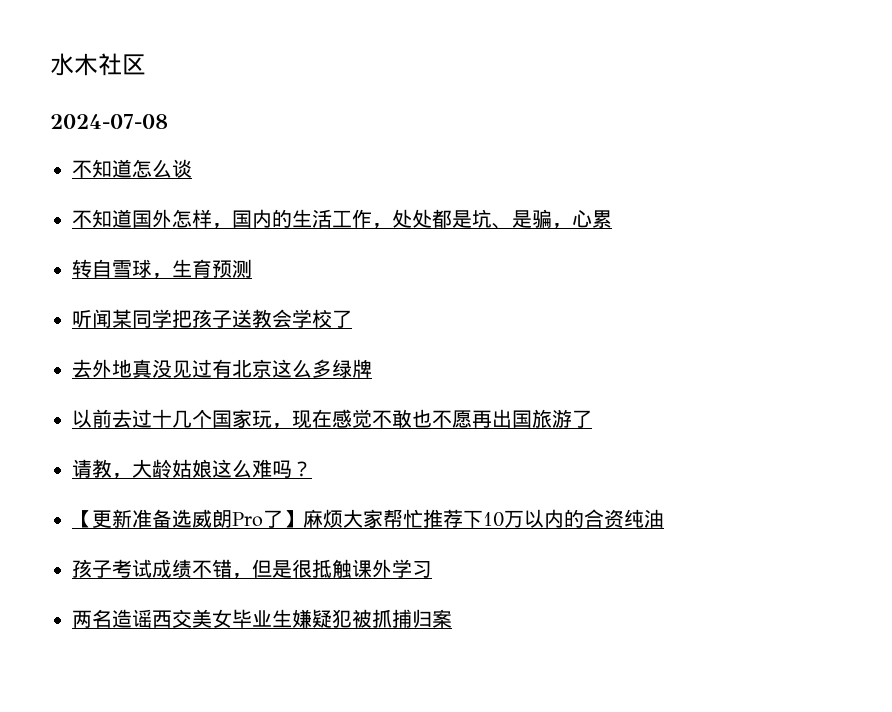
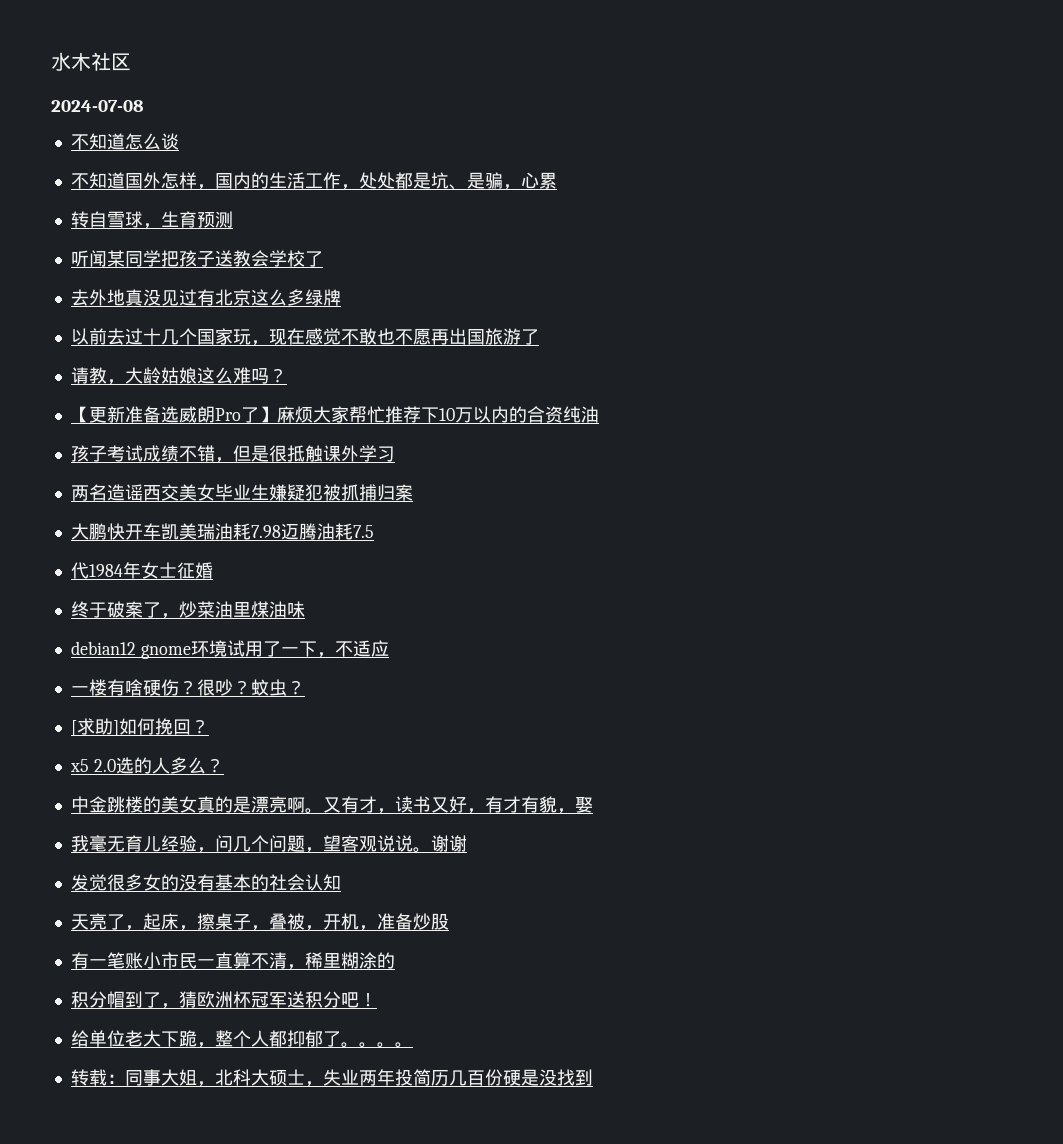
+ 大鹏快开车凯美瑞油耗7.98迈腾油耗7.5
+ 代1984年女士征婚
+ 终于破案了，炒菜油里煤油味
+ debian12 gnome环境试用了一下，不适应
+ 一楼有啥硬伤？很吵？蚊虫？
+ [求助]如何挽回？
+ x5 2.0选的人多么？
+ 中金跳楼的美女真的是漂亮啊。又有才，读书又好，有才有貌，娶
+ 我毫无育儿经验，问几个问题，望客观说说。谢谢
+ 发觉很多女的没有基本的社会认知
+ 天亮了，起床，擦桌子，叠被，开机，准备炒股
+ 有一笔账小市民一直算不清，稀里糊涂的
+ 积分帽到了，猜欧洲杯冠军送积分吧！
+ 给单位老大下跪，整个人都抑郁了。。。。
+ 转载：同事大姐，北科大硕士，失业两年投简历几百份硬是没找到

